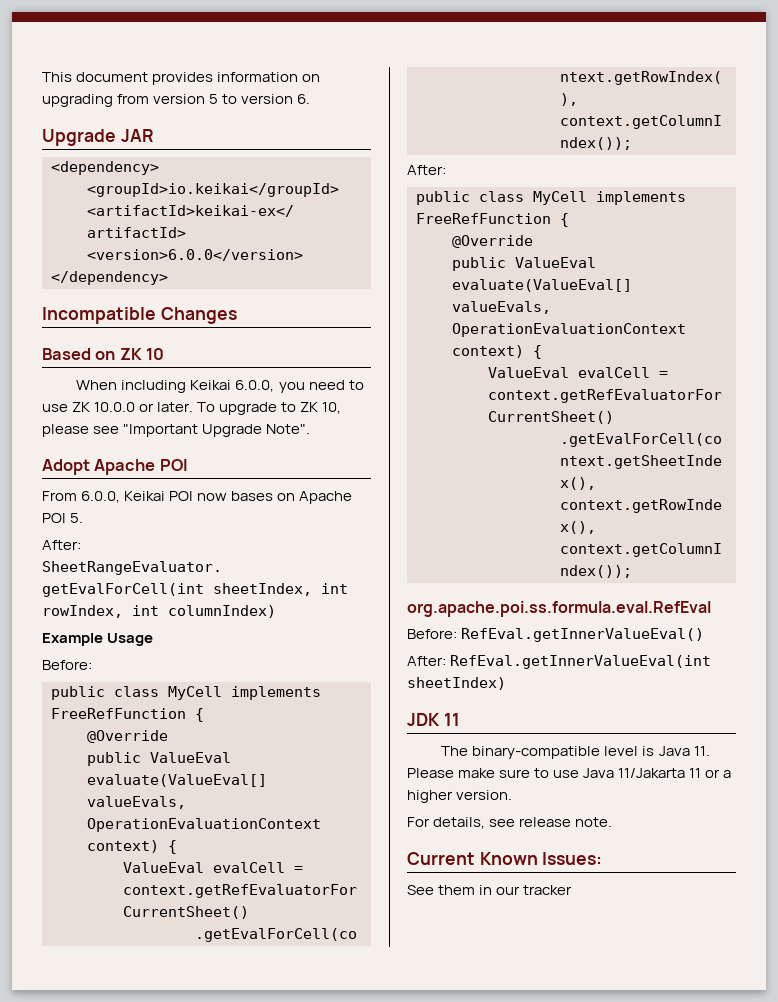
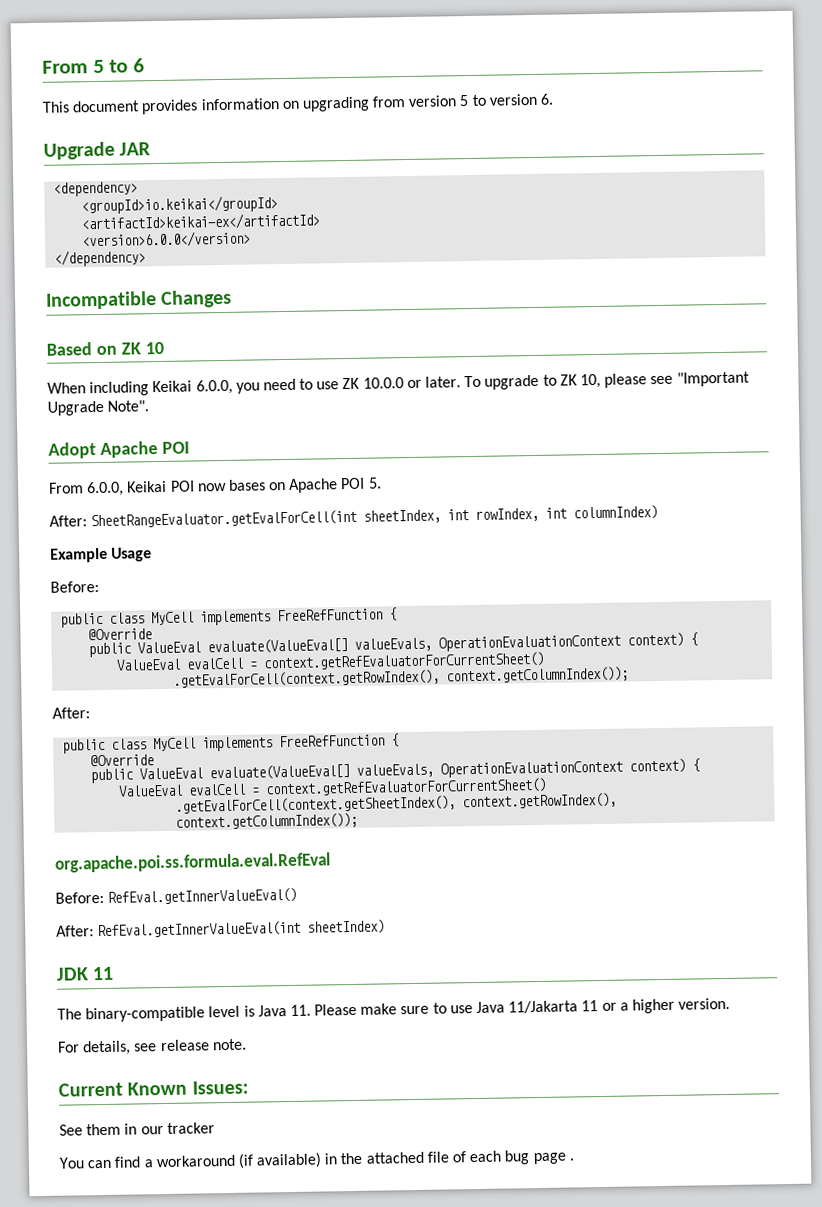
+ From 5 to 6
+ You can find a workaround (if available) in the attached file of each bug page .

